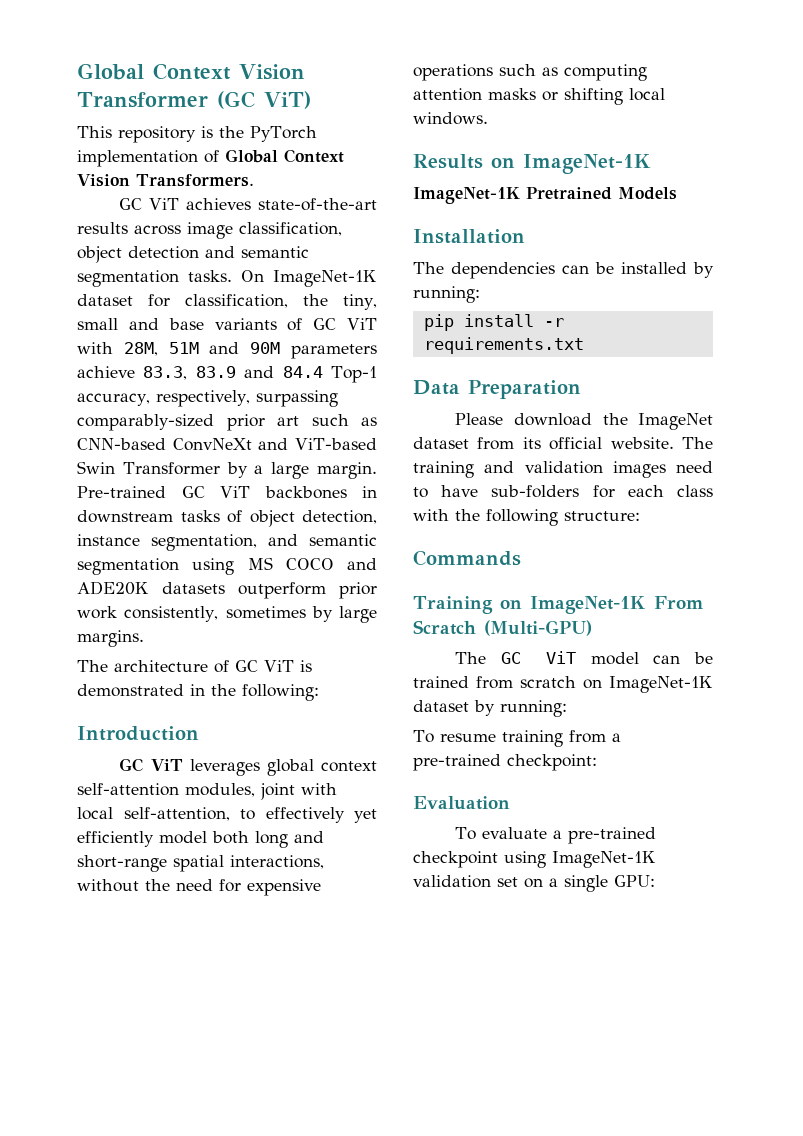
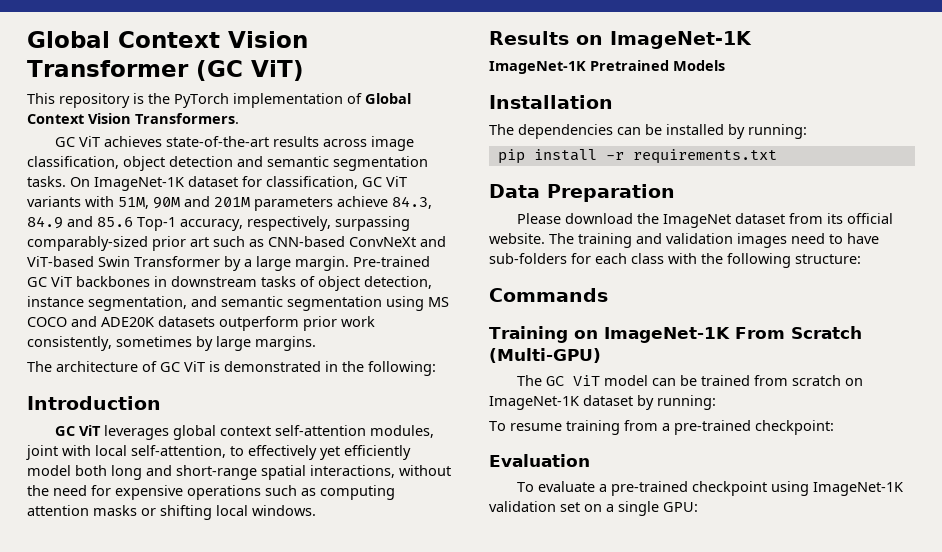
- On ImageNet-1K dataset for classification, the tiny, small and base variants of GC ViT with 28M, 51M and 90M parameters achieve 83.3, 83.9 and 84.4 Top-1 accuracy, respectively, surpassing comparably-sized prior art such as CNN-based ConvNeXt and ViT-based Swin Transformer by a large margin.
+ On ImageNet-1K dataset for classification, GC ViT variants with 51M, 90M and 201M parameters achieve 84.3, 84.9 and 85.6 Top-1 accuracy, respectively, surpassing comparably-sized prior art such as CNN-based ConvNeXt and ViT-based Swin Transformer by a large margin.

